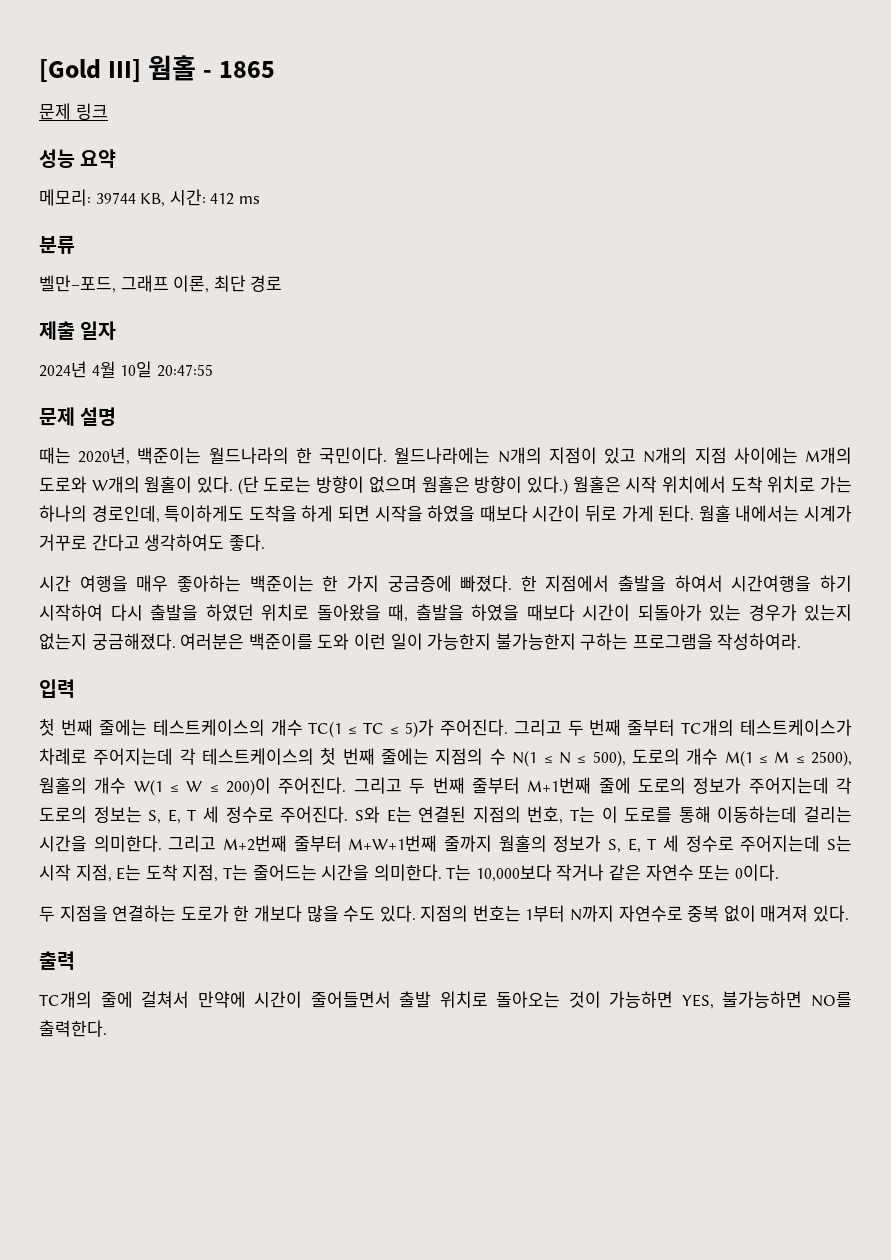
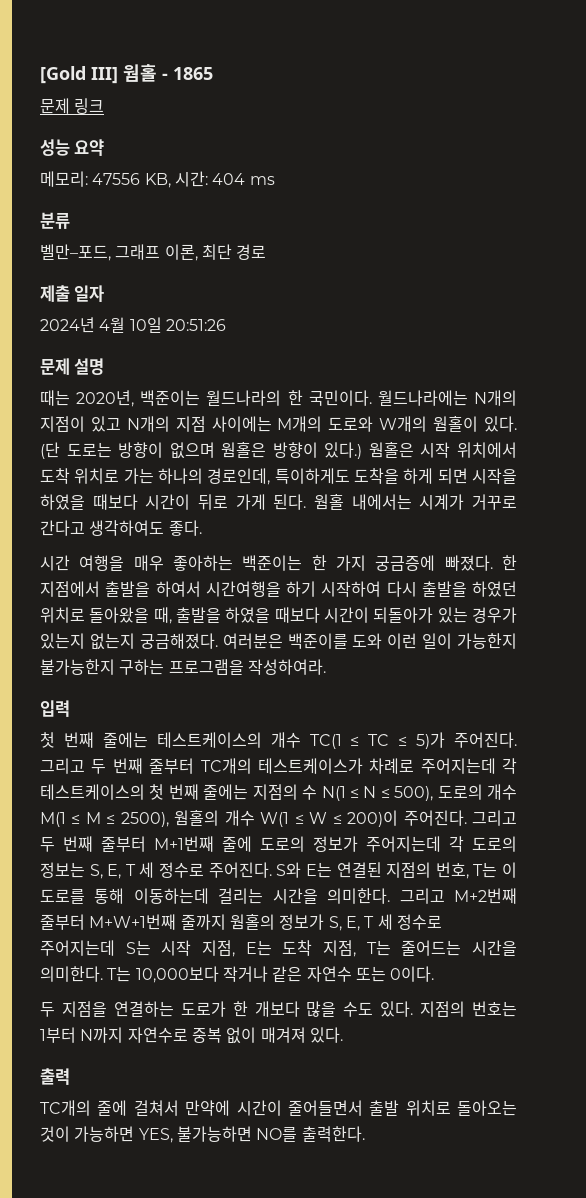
- 메모리: 39744 KB, 시간: 412 ms
+ 메모리: 47556 KB, 시간: 404 ms
- 2024년 4월 10일 20:47:55
+ 2024년 4월 10일 20:51:26

